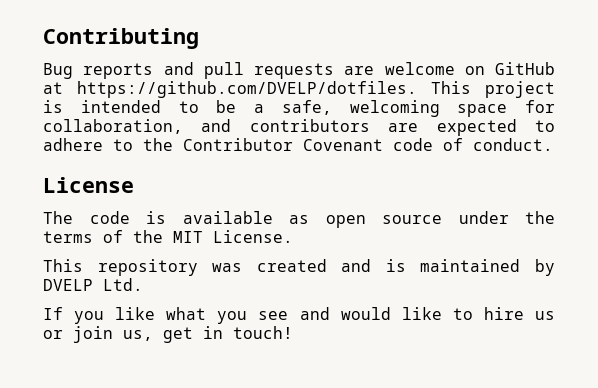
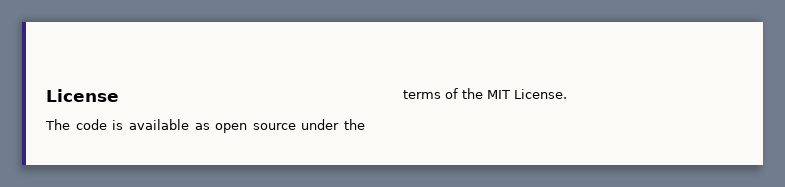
- Contributing
- Bug reports and pull requests are welcome on GitHub at https://github.com/DVELP/dotfiles. This project is intended to be a safe, welcoming space for collaboration, and contributors are expected to adhere to the Contributor Covenant code of conduct.
- This repository was created and is maintained by DVELP Ltd.
- If you like what you see and would like to hire us or join us, get in touch!

